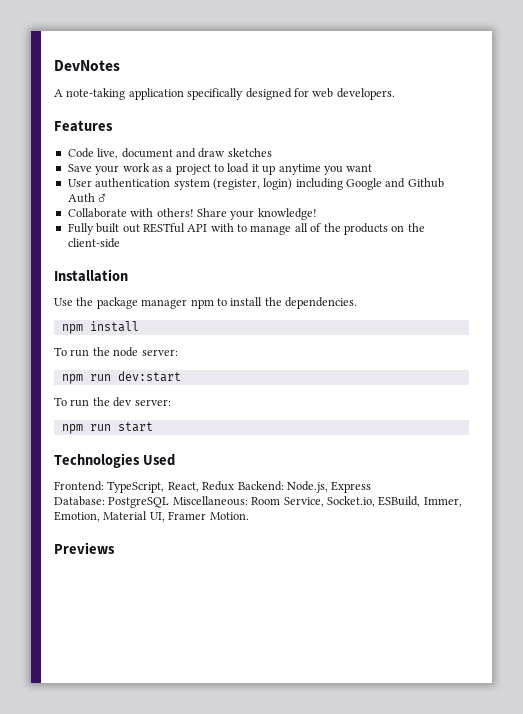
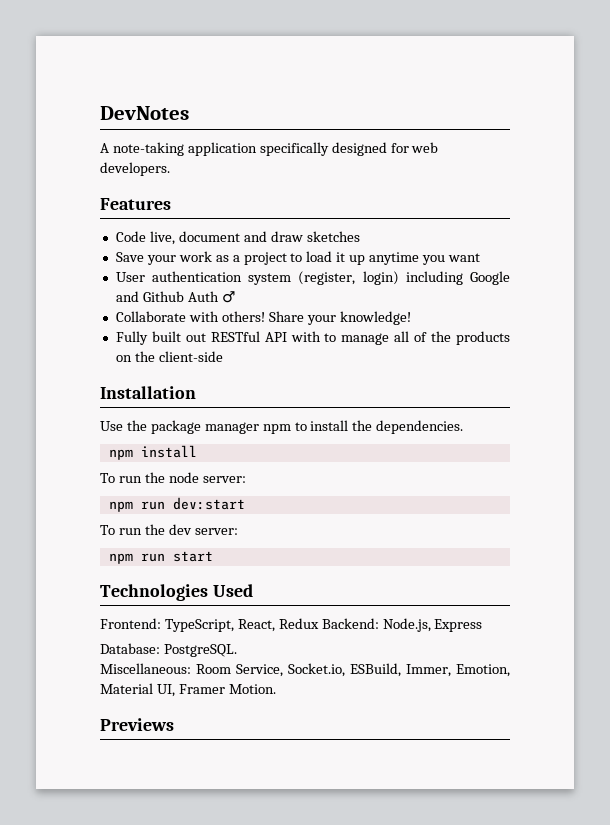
- Database: PostgreSQL Miscellaneous: Room Service, Socket.io, ESBuild, Immer, Emotion, Material UI, Framer Motion.
+ Database: PostgreSQL.
+ Miscellaneous: Room Service, Socket.io, ESBuild, Immer, Emotion, Material UI, Framer Motion.

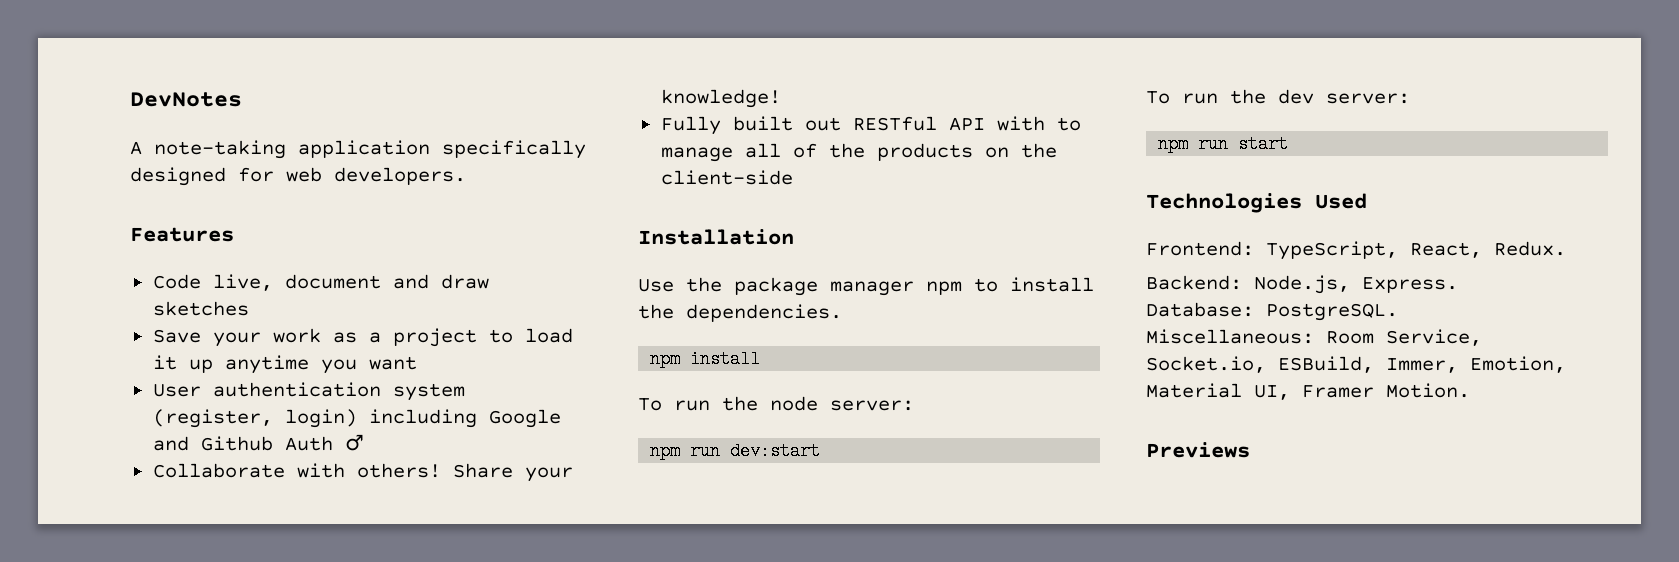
- Frontend: TypeScript, React, Redux Backend: Node.js, Express
+ Frontend: TypeScript, React, Redux.
+ Backend: Node.js, Express.

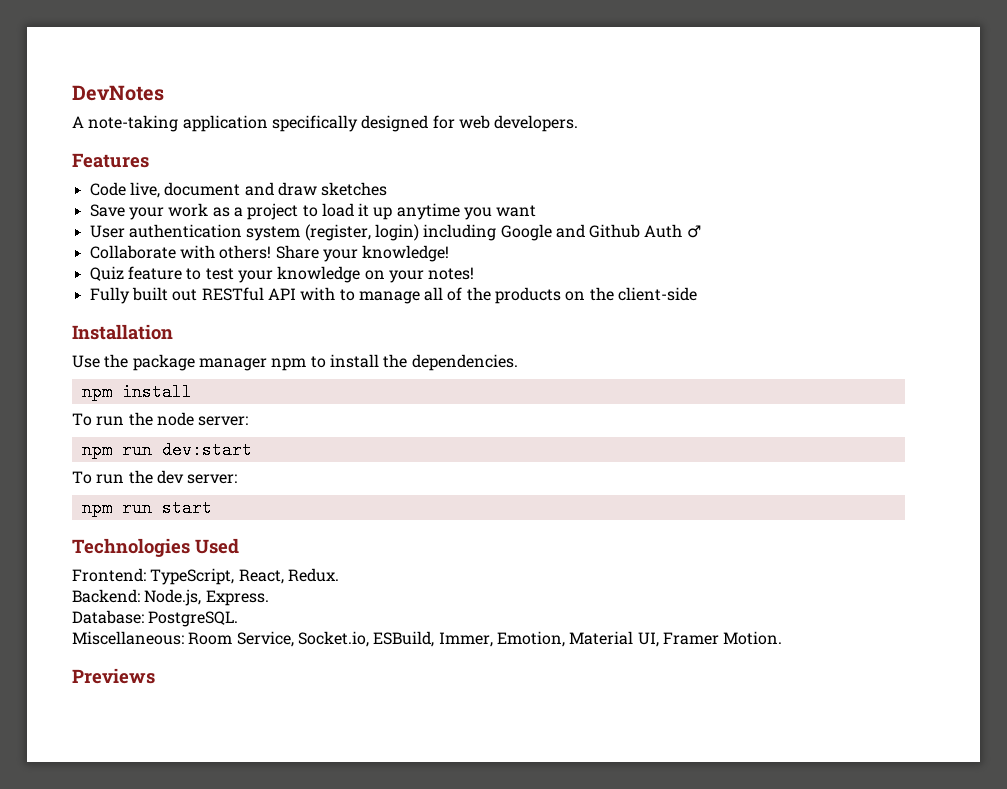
+ Quiz feature to test your knowledge on your notes!

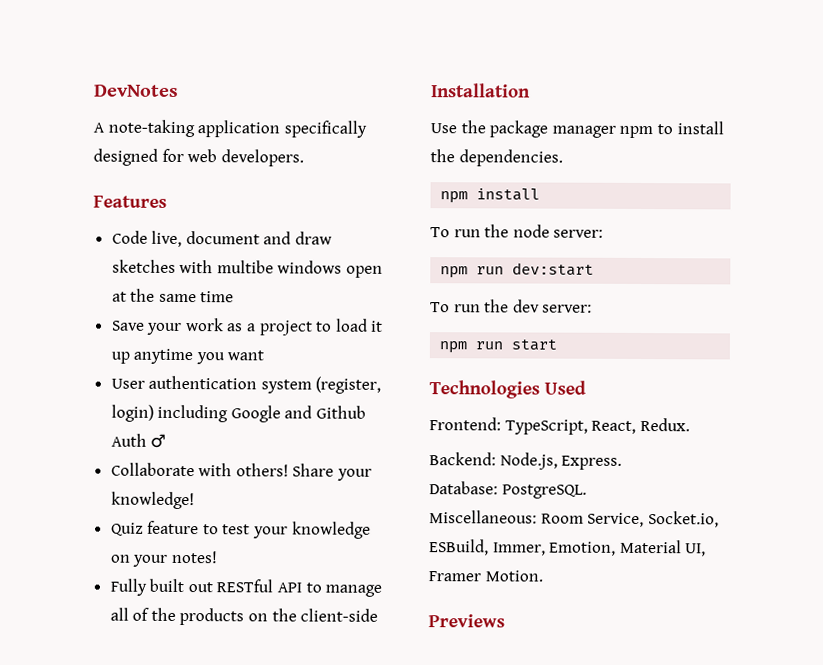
- Code live, document and draw sketches
+ Code live, document and draw sketches with multibe windows open at the same time
- Fully built out RESTful API with to manage all of the products on the client-side
+ Fully built out RESTful API to manage all of the products on the client-side

